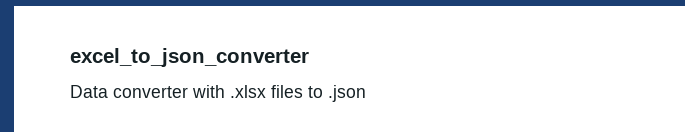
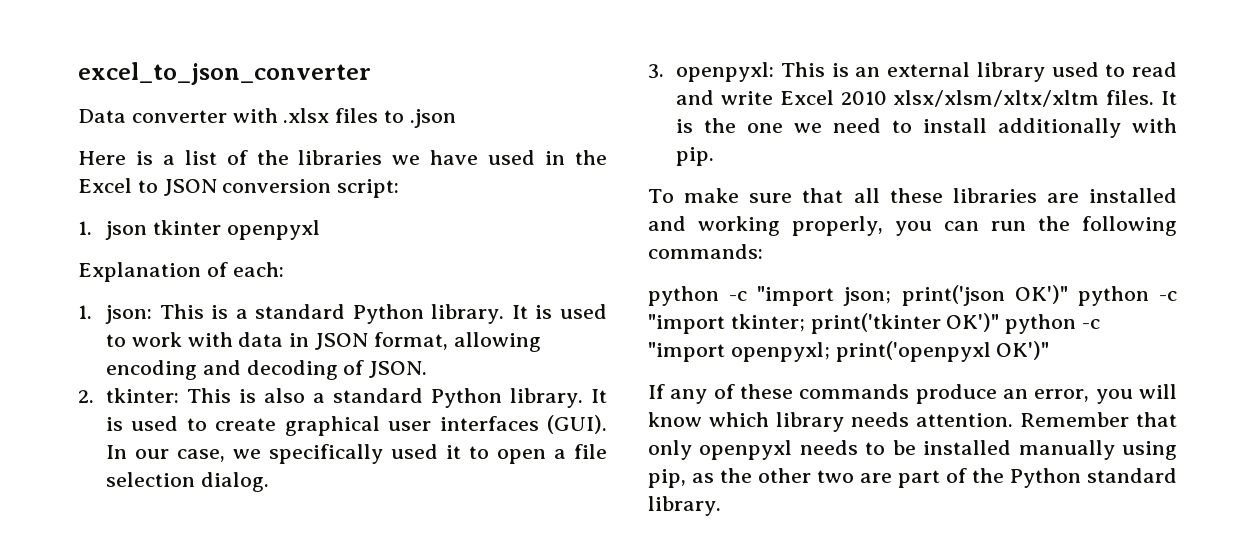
+ Here is a list of the libraries we have used in the Excel to JSON conversion script:
+ 1. json tkinter openpyxl
+ Explanation of each:
+ 1. json: This is a standard Python library. It is used to work with data in JSON format, allowing encoding and decoding of JSON.
+ 2. tkinter: This is also a standard Python library. It is used to create graphical user interfaces (GUI). In our case, we specifically used it to open a file selection dialog.
+ 3. openpyxl: This is an external library used to read and write Excel 2010 xlsx/xlsm/xltx/xltm files. It is the one we need to install additionally with pip.
+ To make sure that all these libraries are installed and working properly, you can run the following commands:
+ python -c "import json; print('json OK')" python -c "import tkinter; print('tkinter OK')" python -c "import openpyxl; print('openpyxl OK')"
+ If any of these commands produce an error, you will know which library needs attention. Remember that only openpyxl needs to be installed manually using pip, as the other two are part of the Python standard library.

